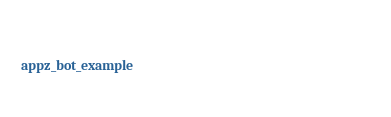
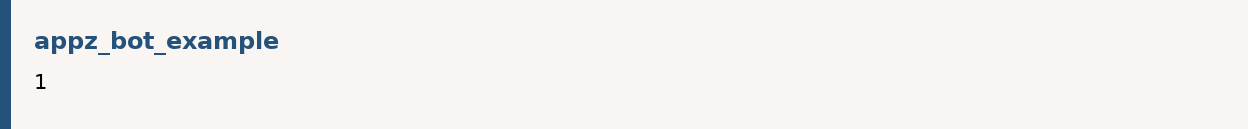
+ 1

